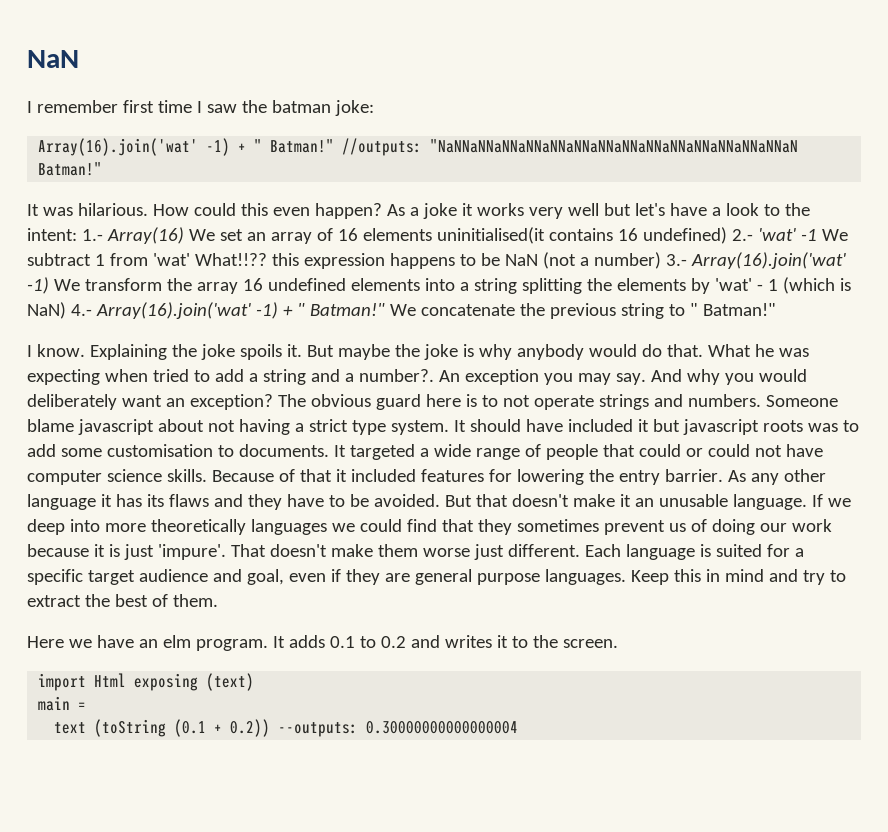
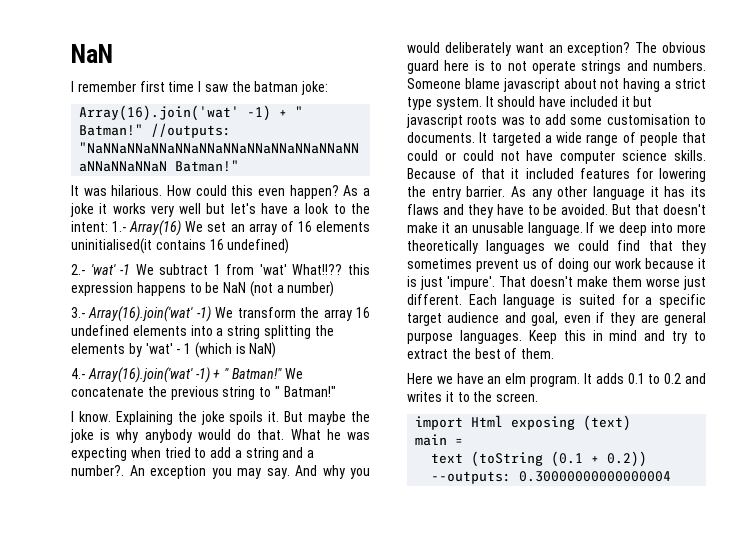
- 1.- Array(16) We set an array of 16 elements uninitialised(it contains 16 undefined) 2.- 'wat' -1 We subtract 1 from 'wat' What!!?? this expression happens to be NaN (not a number) 3.- Array(16).join('wat' -1) We transform the array 16 undefined elements into a string splitting the elements by 'wat' - 1 (which is NaN) 4.- Array(16).join('wat' -1) + " Batman!"
+ 1.- Array(16) We set an array of 16 elements uninitialised(it contains 16 undefined)
+ 2.- 'wat' -1 We subtract 1 from 'wat' What!!?? this expression happens to be NaN (not a number)
+ 3.- Array(16).join('wat' -1) We transform the array 16 undefined elements into a string splitting the elements by 'wat' - 1 (which is NaN)
+ 4.- Array(16).join('wat' -1) + " Batman!"

